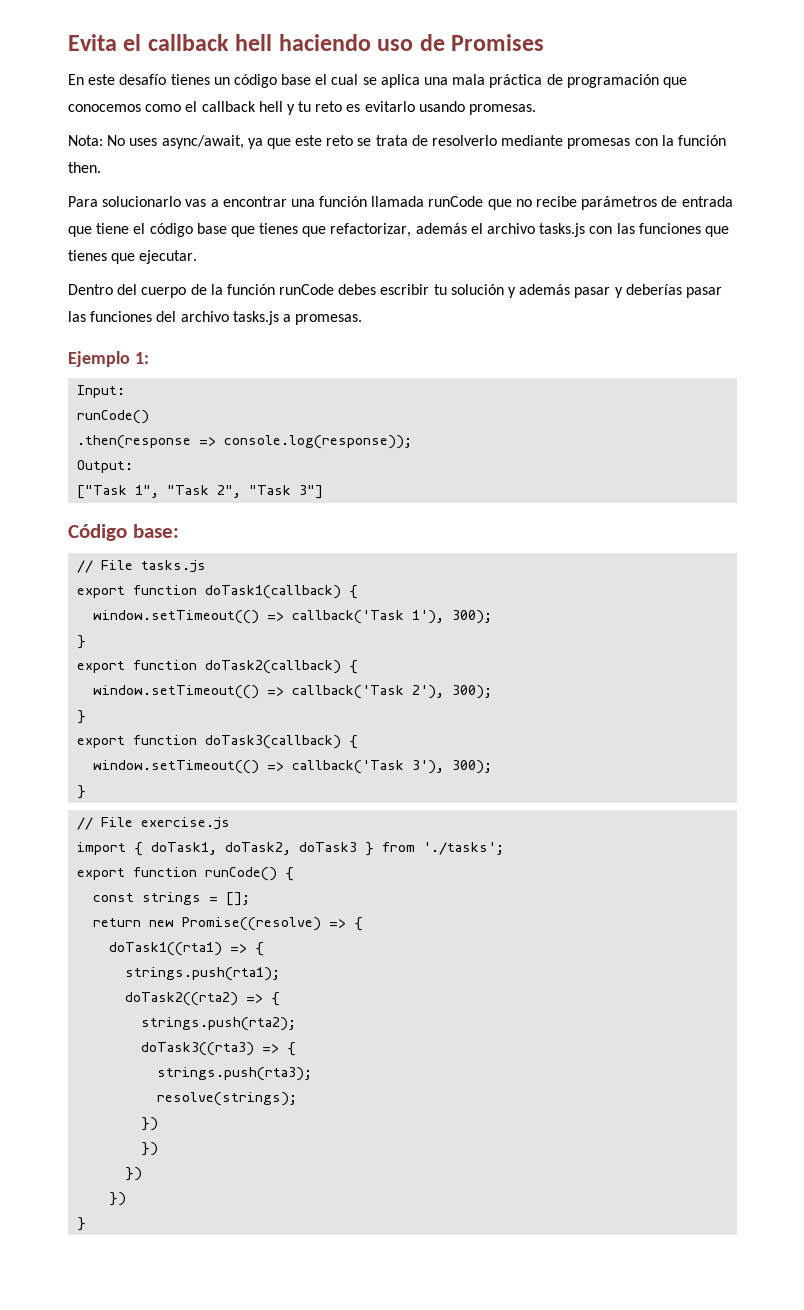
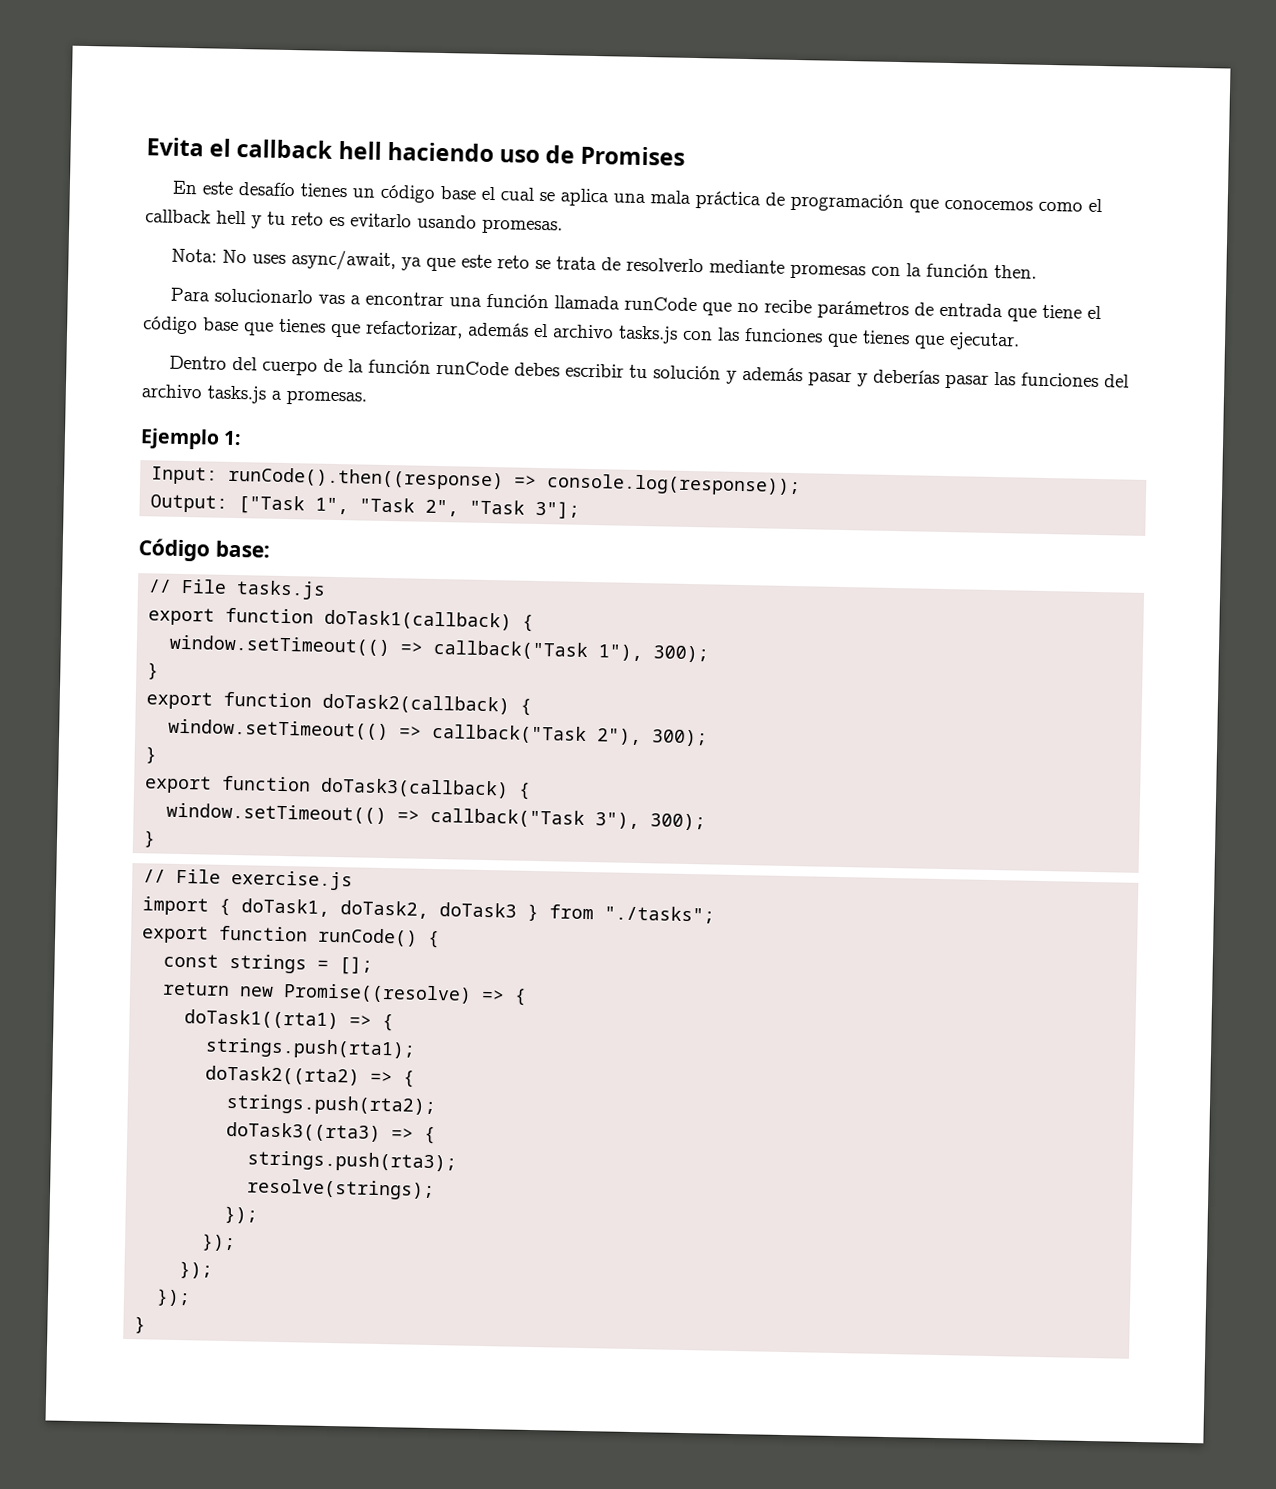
- Input:
- runCode()
- .then(response => console.log(response));
+ Input: runCode().then((response) => console.log(response));
- Output:
- ["Task 1", "Task 2", "Task 3"]
+ Output: ["Task 1", "Task 2", "Task 3"];
- window.setTimeout(() => callback('Task 1'), 300);
+ window.setTimeout(() => callback("Task 1"), 300);
- window.setTimeout(() => callback('Task 2'), 300);
+ window.setTimeout(() => callback("Task 2"), 300);
- window.setTimeout(() => callback('Task 3'), 300);
+ window.setTimeout(() => callback("Task 3"), 300);
- import { doTask1, doTask2, doTask3 } from './tasks';
+ import { doTask1, doTask2, doTask3 } from "./tasks";
  resolve(strings);
- })
- })
- })
- })
+ });
+ });
+ });
+ });

